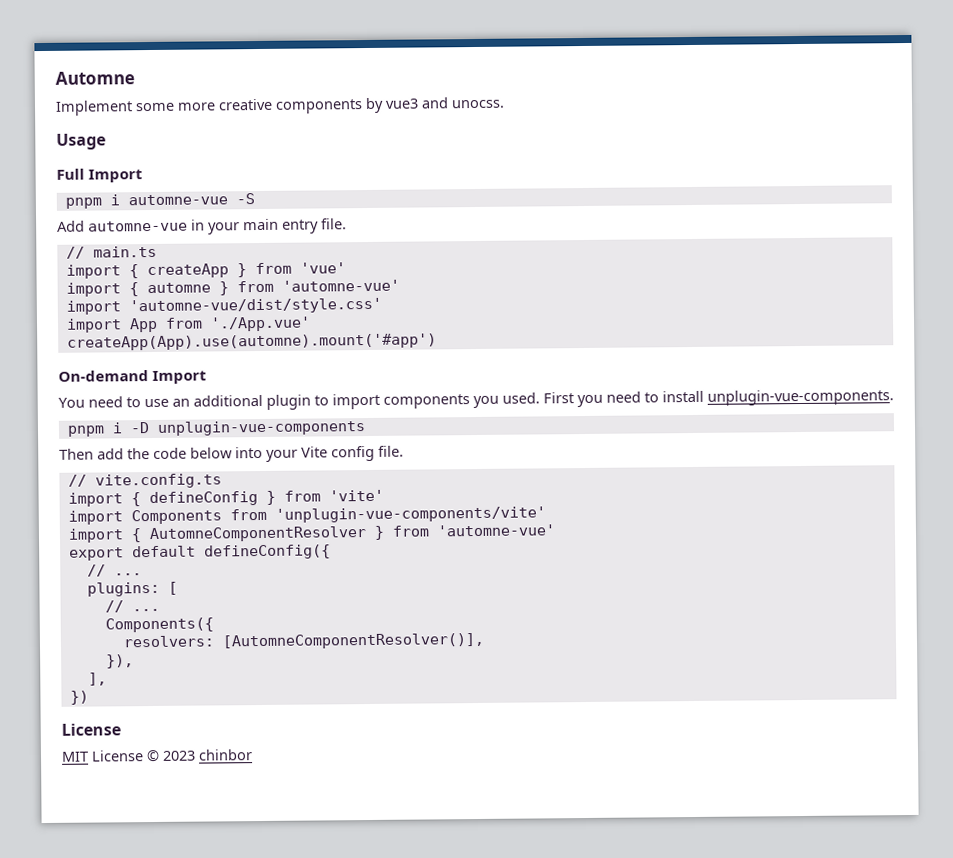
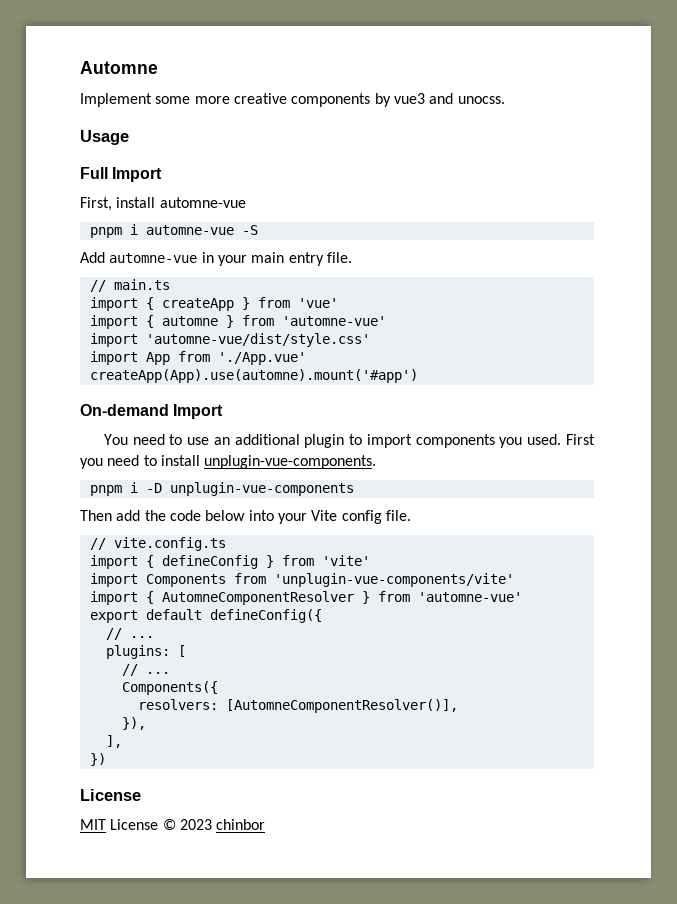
+ First, install automne-vue

